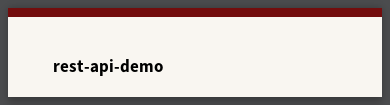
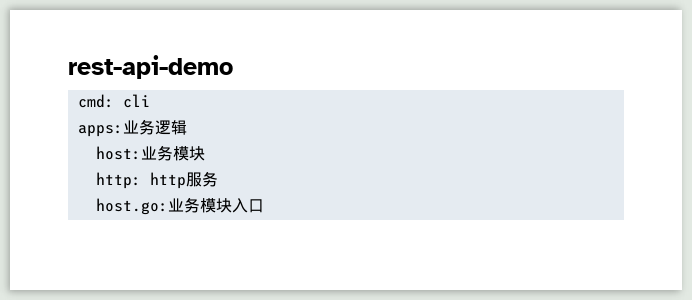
+ cmd: cli
+ apps:业务逻辑
+ host:业务模块
+ http: http服务
+ host.go:业务模块入口

